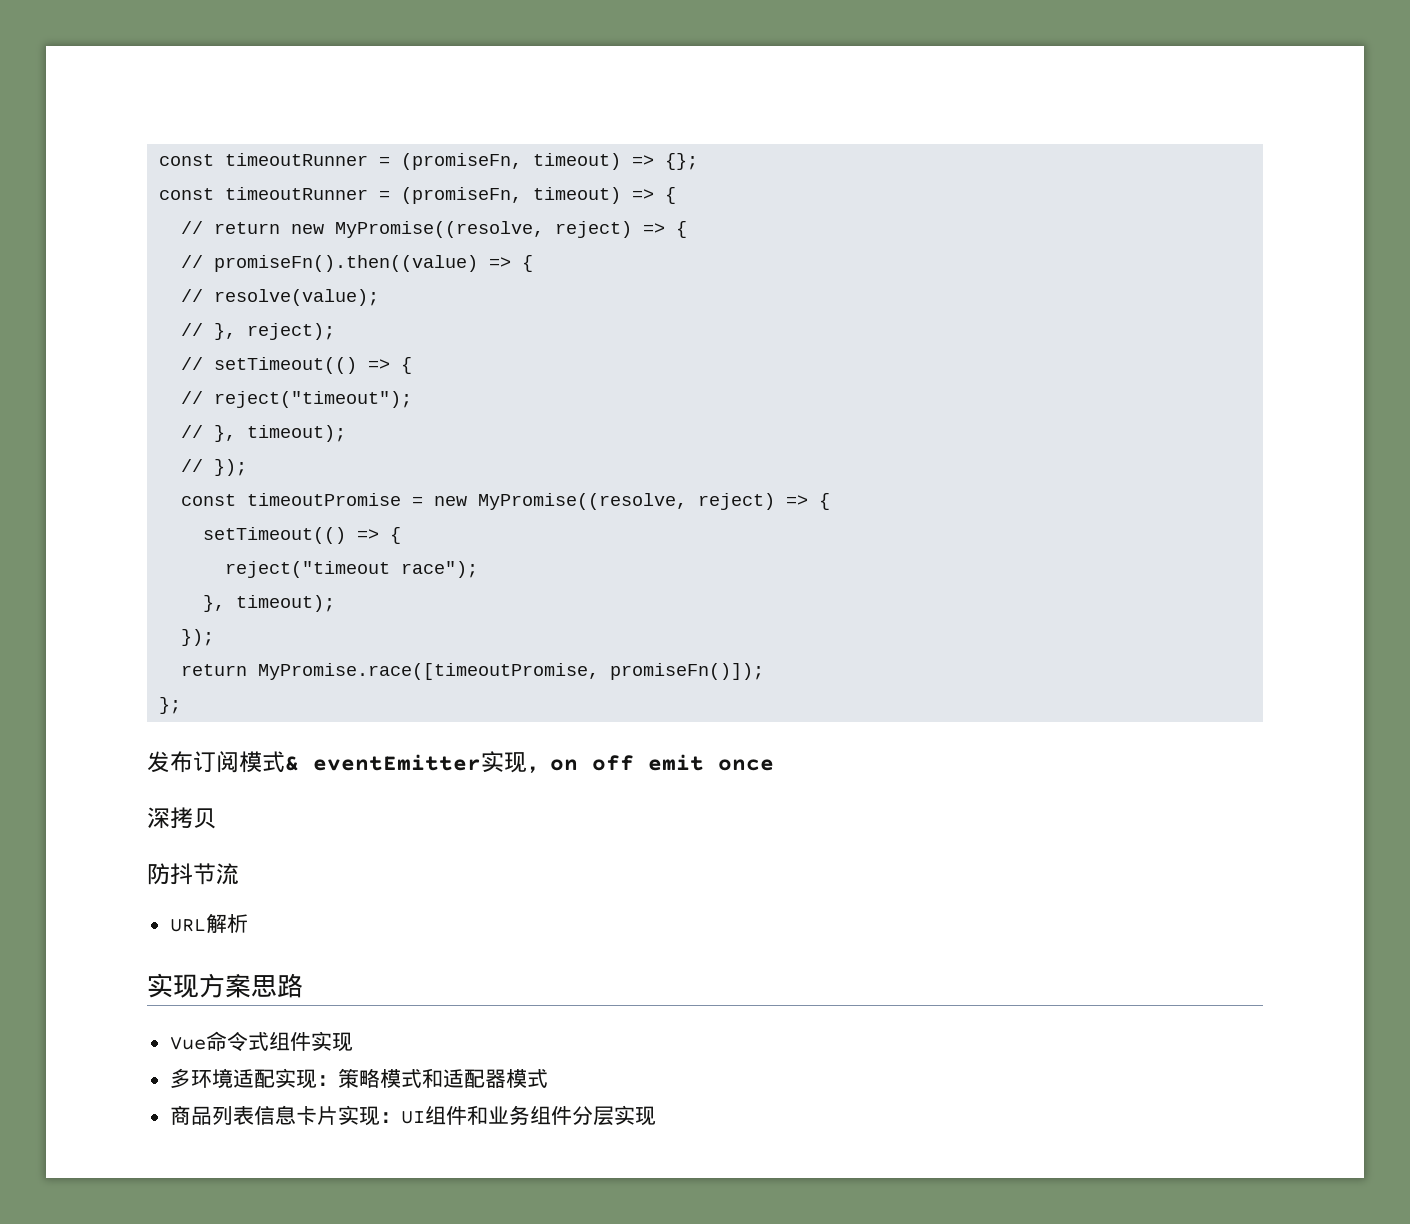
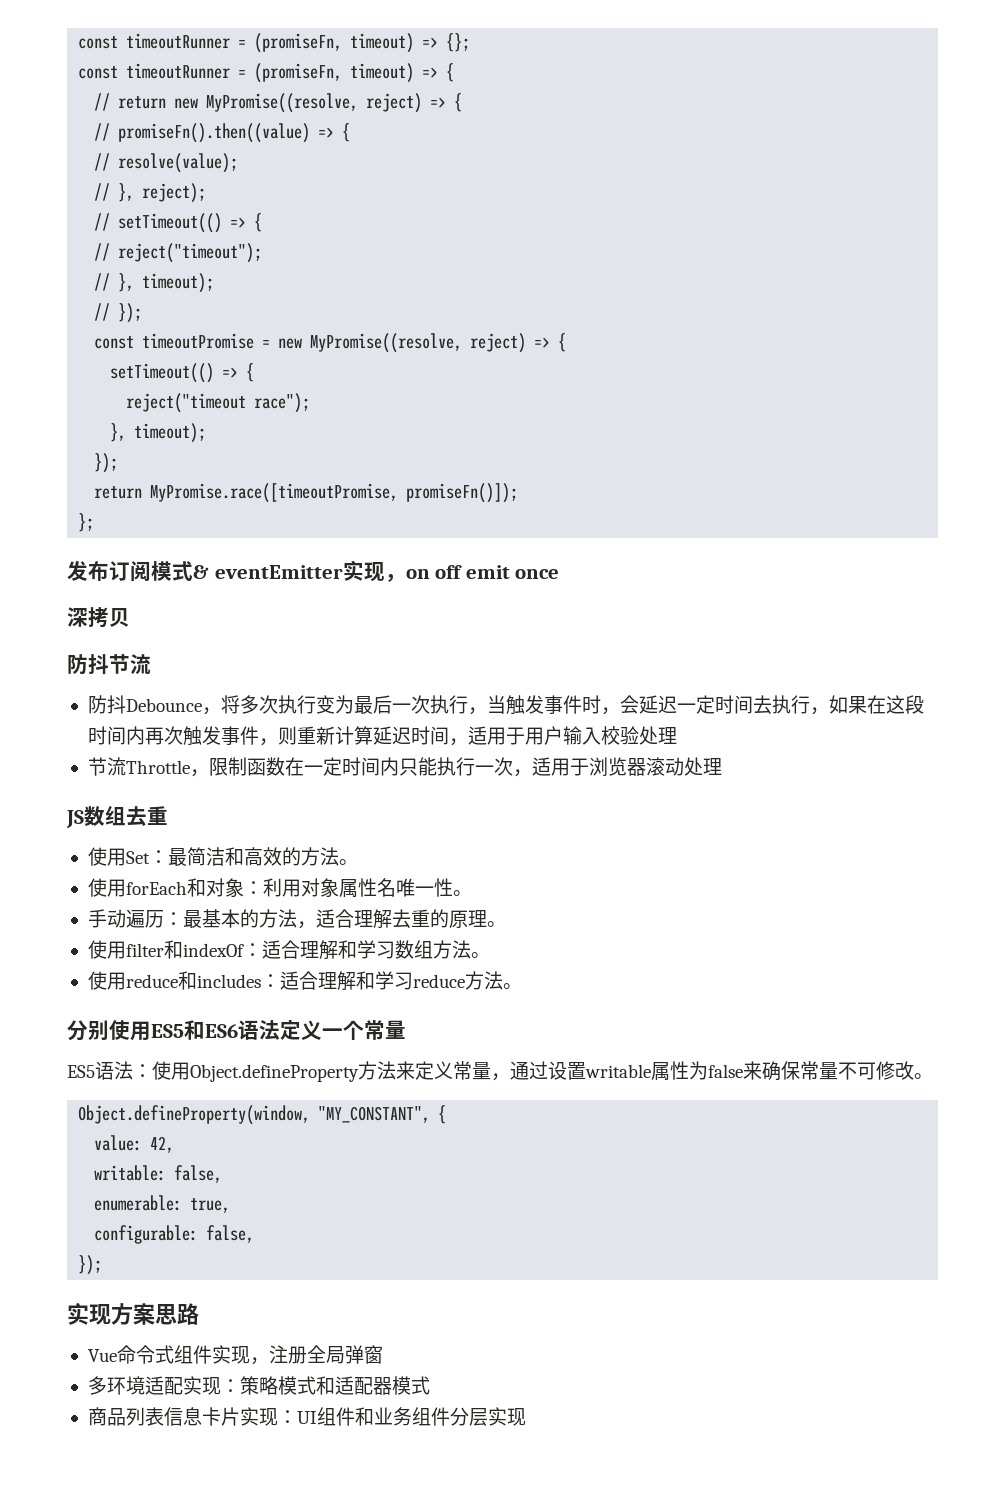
- URL解析
+ 防抖Debounce，将多次执行变为最后一次执行，当触发事件时，会延迟一定时间去执行，如果在这段时间内再次触发事件，则重新计算延迟时间，适用于用户输入校验处理
+ 节流Throttle，限制函数在一定时间内只能执行一次，适用于浏览器滚动处理
+ JS数组去重
+ 使用Set：最简洁和高效的方法。
+ 使用forEach和对象：利用对象属性名唯一性。
+ 手动遍历：最基本的方法，适合理解去重的原理。
+ 使用filter和indexOf：适合理解和学习数组方法。
+ 使用reduce和includes：适合理解和学习reduce方法。
+ 分别使用ES5和ES6语法定义一个常量
+ ES5语法：使用Object.defineProperty方法来定义常量，通过设置writable属性为false来确保常量不可修改。
+ Object.defineProperty(window, "MY_CONSTANT", {
+ value: 42,
+ writable: false,
+ enumerable: true,
+ configurable: false,
+ });
- Vue命令式组件实现
+ Vue命令式组件实现，注册全局弹窗

